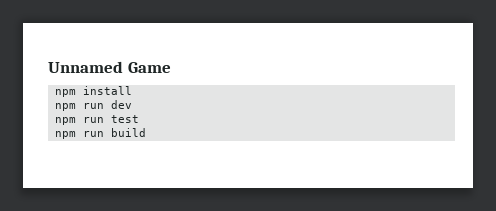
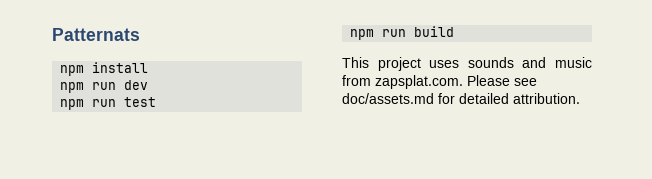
- Unnamed Game
+ Patternats
+ This project uses sounds and music from zapsplat.com. Please see doc/assets.md for detailed attribution.

